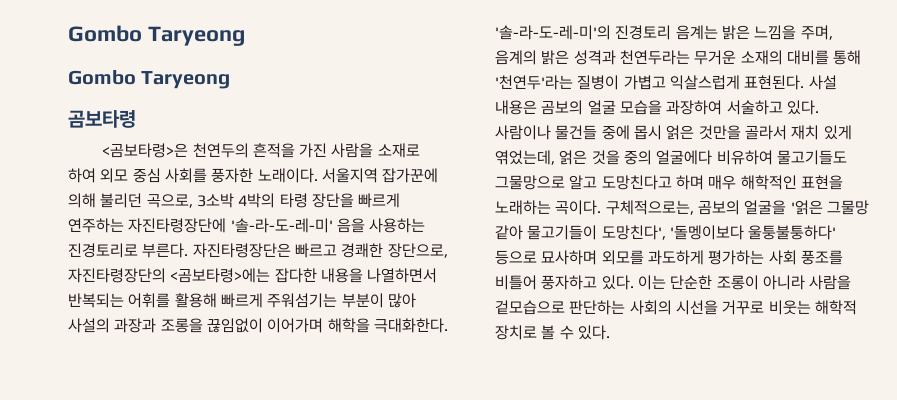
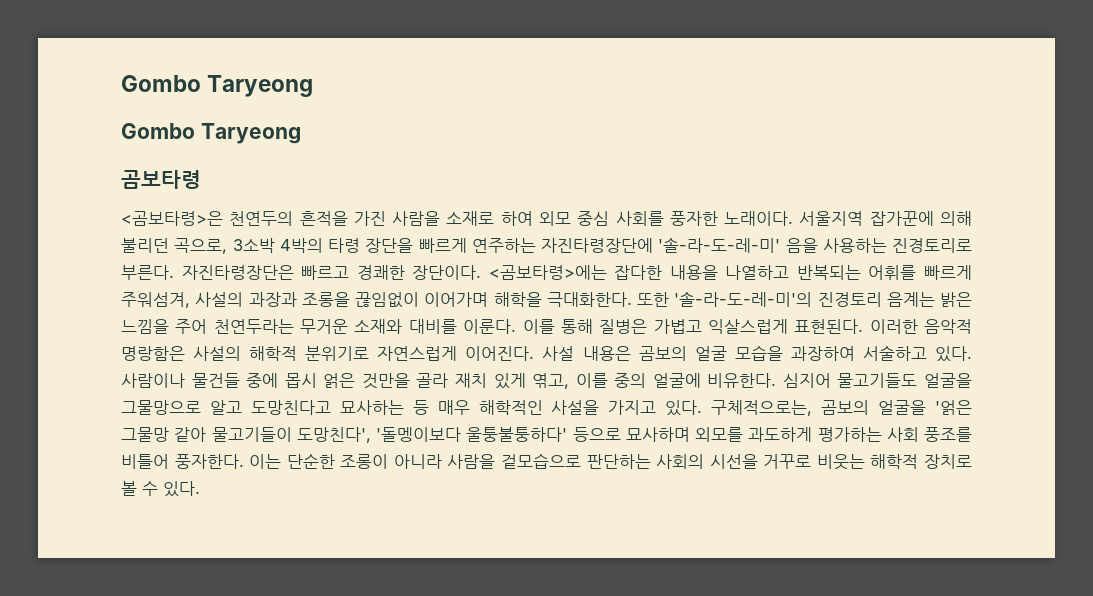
- 자진타령장단은 빠르고 경쾌한 장단으로, 자진타령장단의 <곰보타령>에는 잡다한 내용을 나열하면서 반복되는 어휘를 활용해 빠르게 주워섬기는 부분이 많아 사설의 과장과 조롱을 끊임없이 이어가며 해학을 극대화한다.
+ 자진타령장단은 빠르고 경쾌한 장단이다. <곰보타령>에는 잡다한 내용을 나열하고 반복되는 어휘를 빠르게 주워섬겨, 사설의 과장과 조롱을 끊임없이 이어가며 해학을 극대화한다.
- '솔-라-도-레-미'의 진경토리 음계는 밝은 느낌을 주며, 음계의 밝은 성격과 천연두라는 무거운 소재의 대비를 통해 '천연두'라는 질병이 가볍고 익살스럽게 표현된다.
+ 또한 '솔-라-도-레-미'의 진경토리 음계는 밝은 느낌을 주어 천연두라는 무거운 소재와 대비를 이룬다. 이를 통해 질병은 가볍고 익살스럽게 표현된다. 이러한 음악적 명랑함은 사설의 해학적 분위기로 자연스럽게 이어진다.
- 사람이나 물건들 중에 몹시 얽은 것만을 골라서 재치 있게 엮었는데, 얽은 것을 중의 얼굴에다 비유하여 물고기들도 그물망으로 알고 도망친다고 하며 매우 해학적인 표현을 노래하는 곡이다.
+ 사람이나 물건들 중에 몹시 얽은 것만을 골라 재치 있게 엮고, 이를 중의 얼굴에 비유한다. 심지어 물고기들도 얼굴을 그물망으로 알고 도망친다고 묘사하는 등 매우 해학적인 사설을 가지고 있다.
- 구체적으로는, 곰보의 얼굴을 '얽은 그물망 같아 물고기들이 도망친다', '돌멩이보다 울퉁불퉁하다' 등으로 묘사하며 외모를 과도하게 평가하는 사회 풍조를 비틀어 풍자하고 있다.
+ 구체적으로는, 곰보의 얼굴을 '얽은 그물망 같아 물고기들이 도망친다', '돌멩이보다 울퉁불퉁하다' 등으로 묘사하며 외모를 과도하게 평가하는 사회 풍조를 비틀어 풍자한다.

